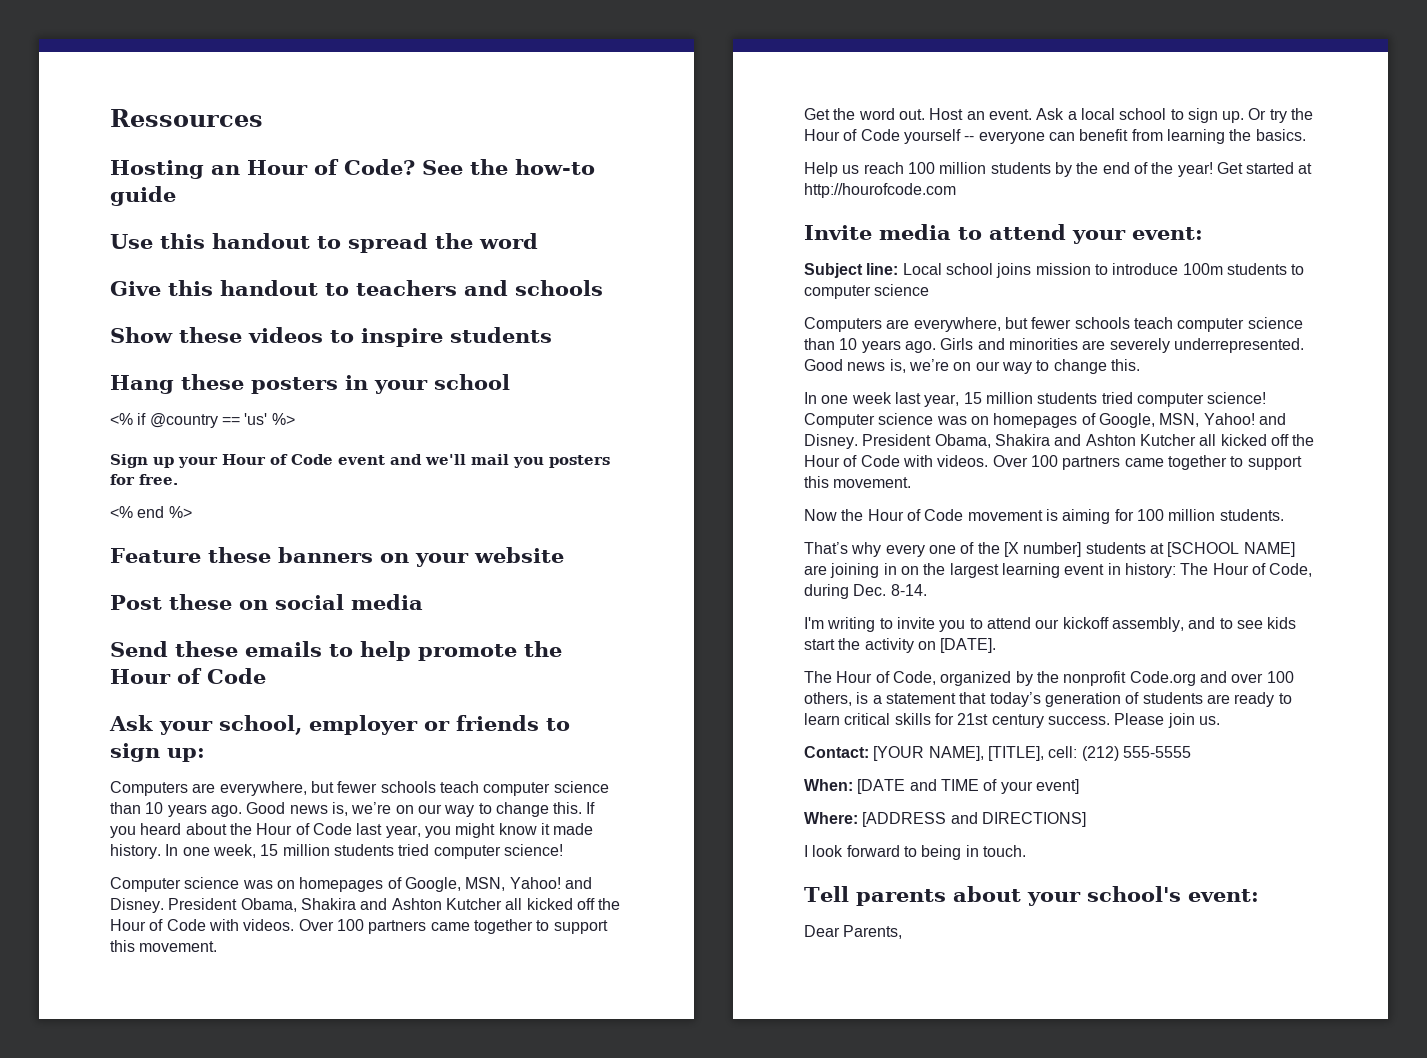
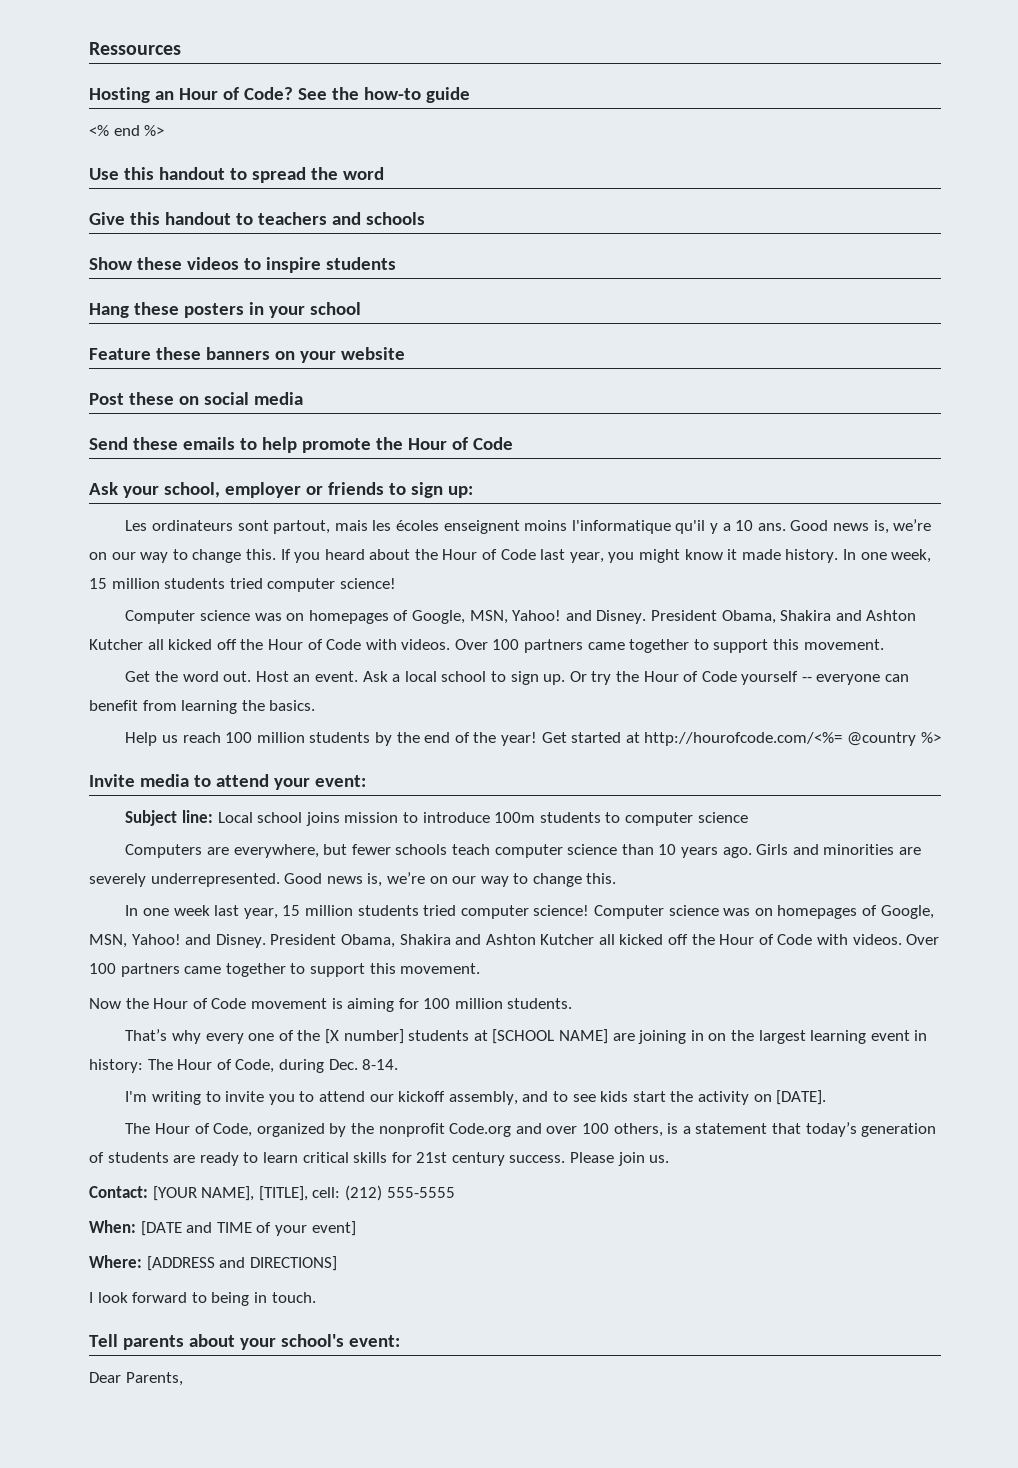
+ <% end %>
- <% if @country == 'us' %>
- Sign up your Hour of Code event and we'll mail you posters for free.
- <% end %>
  Ask your school, employer or friends to sign up:
- Computers are everywhere, but fewer schools teach computer science than 10 years ago.
+ Les ordinateurs sont partout, mais les écoles enseignent moins l'informatique qu'il y a 10 ans.
- Get started at http://hourofcode.com
+ Get started at http://hourofcode.com/<%= @country %>

